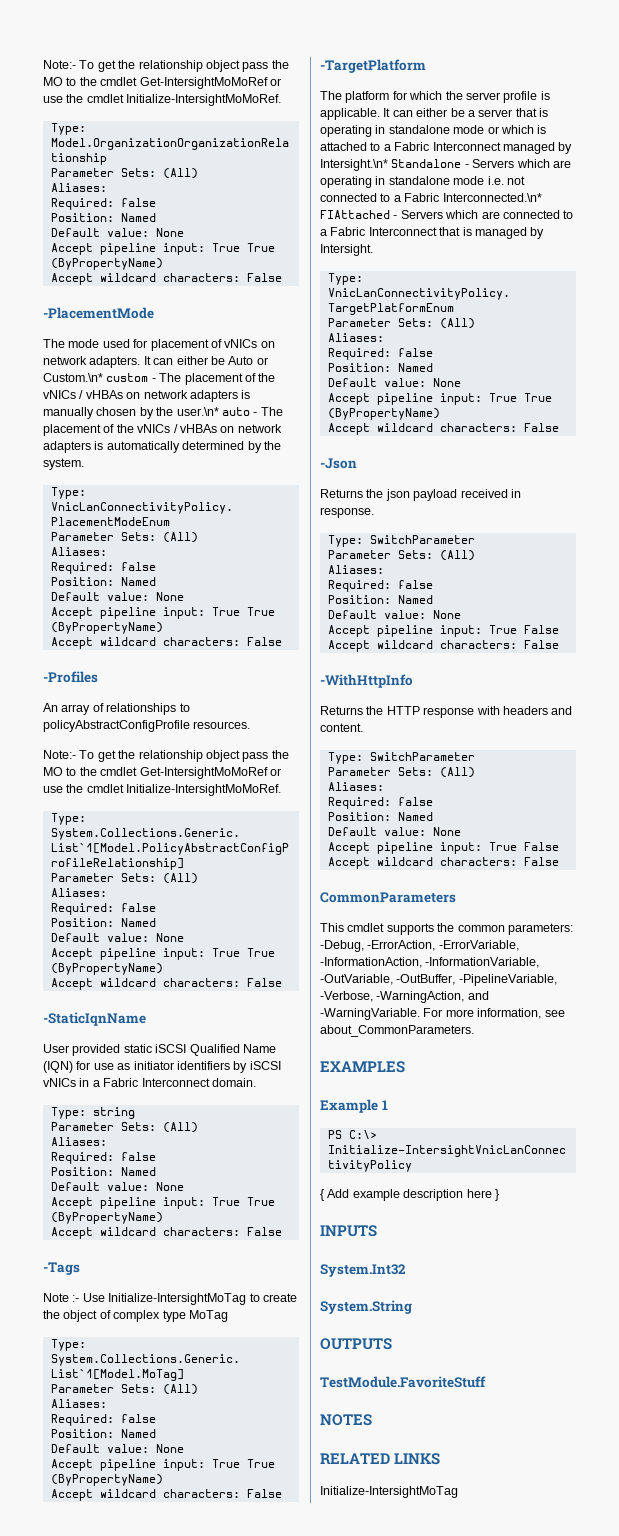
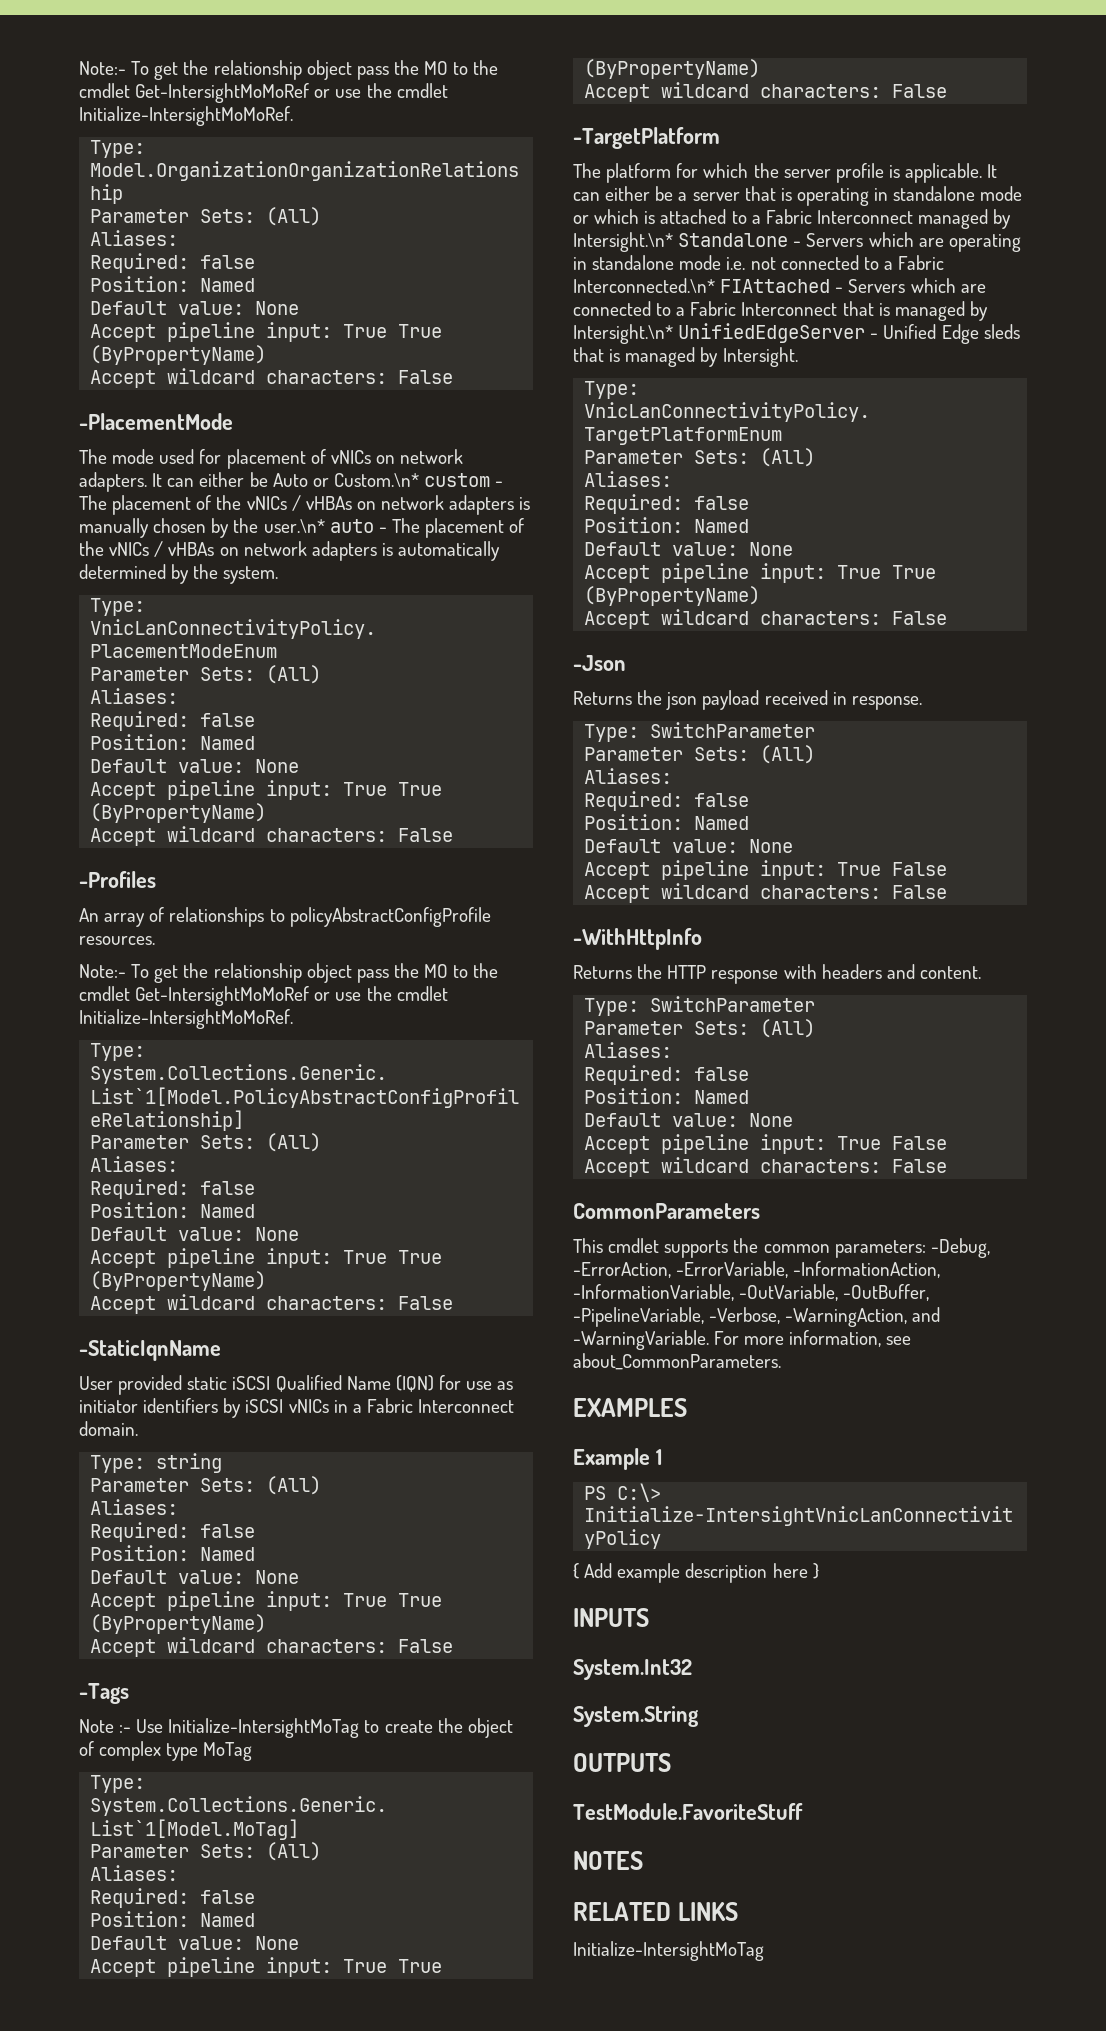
- It can either be a server that is operating in standalone mode or which is attached to a Fabric Interconnect managed by Intersight.\n* Standalone - Servers which are operating in standalone mode i.e. not connected to a Fabric Interconnected.\n* FIAttached - Servers which are connected to a Fabric Interconnect that is managed by Intersight.
+ It can either be a server that is operating in standalone mode or which is attached to a Fabric Interconnect managed by Intersight.\n* Standalone - Servers which are operating in standalone mode i.e. not connected to a Fabric Interconnected.\n* FIAttached - Servers which are connected to a Fabric Interconnect that is managed by Intersight.\n* UnifiedEdgeServer - Unified Edge sleds that is managed by Intersight.

